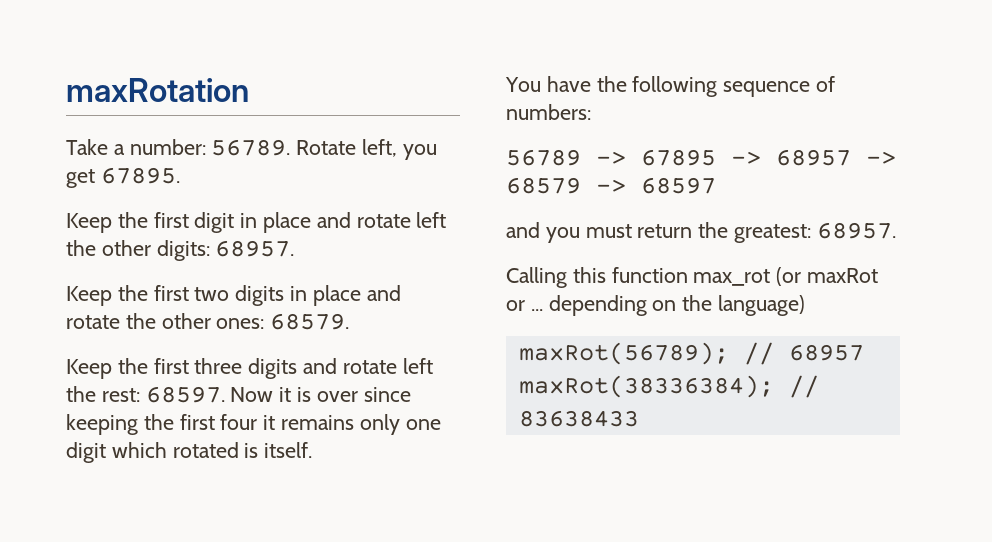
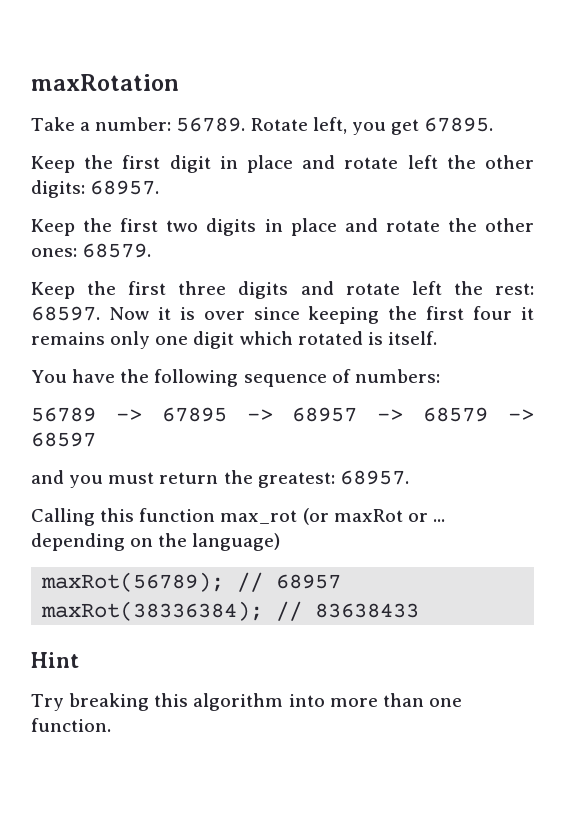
+ Hint
+ Try breaking this algorithm into more than one function.

